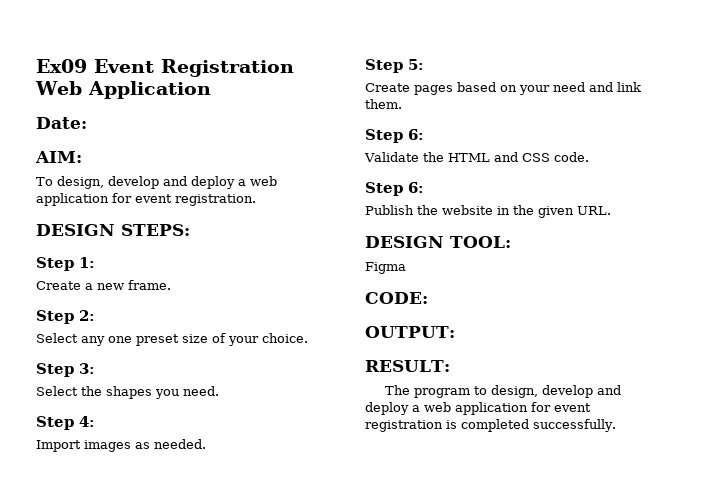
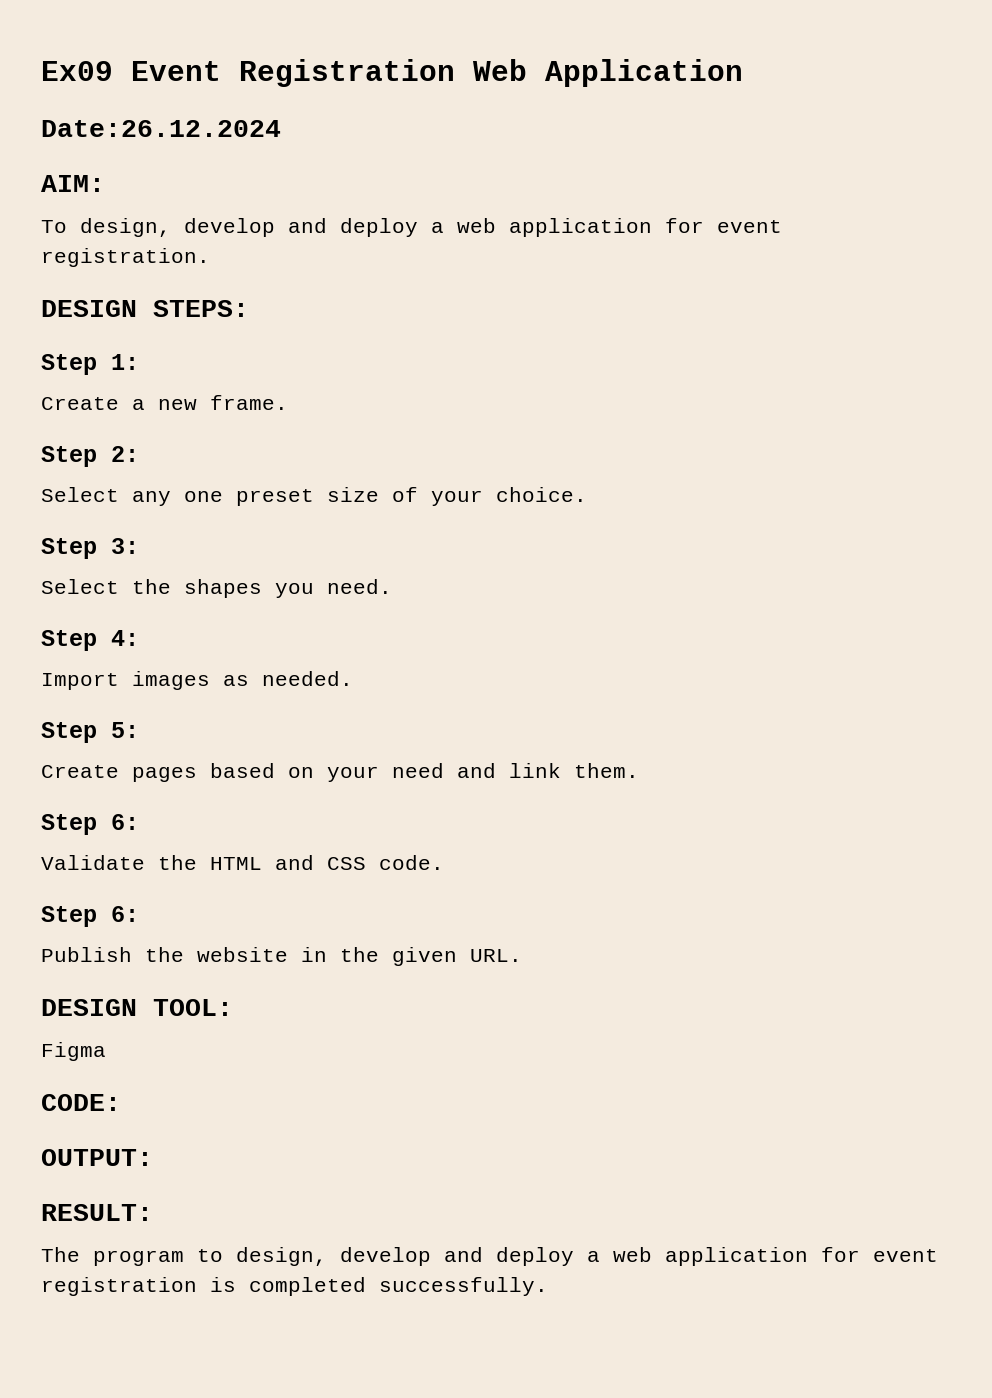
- Date:
+ Date:26.12.2024

